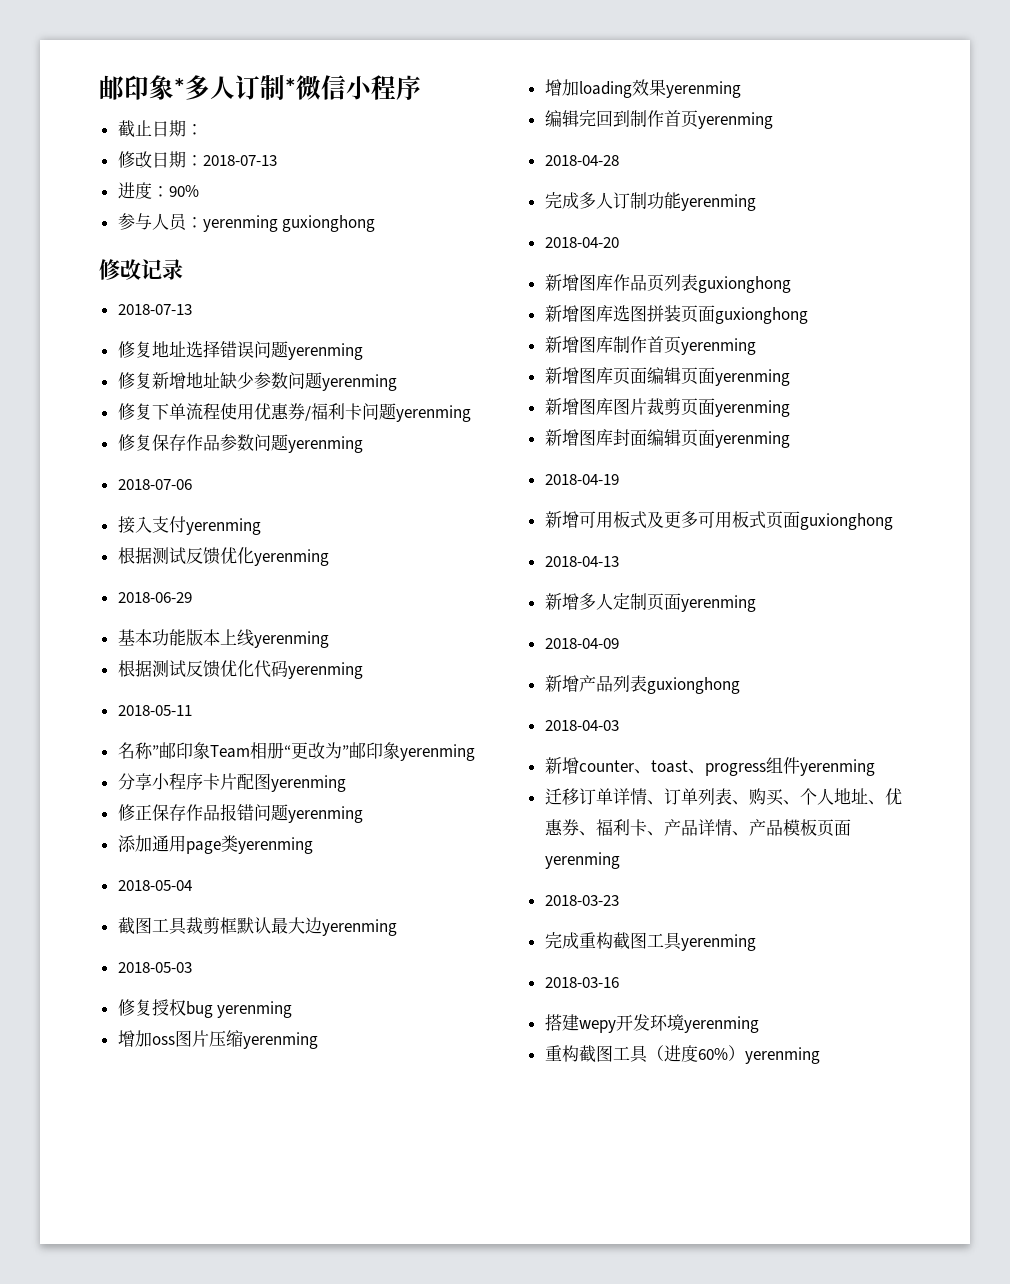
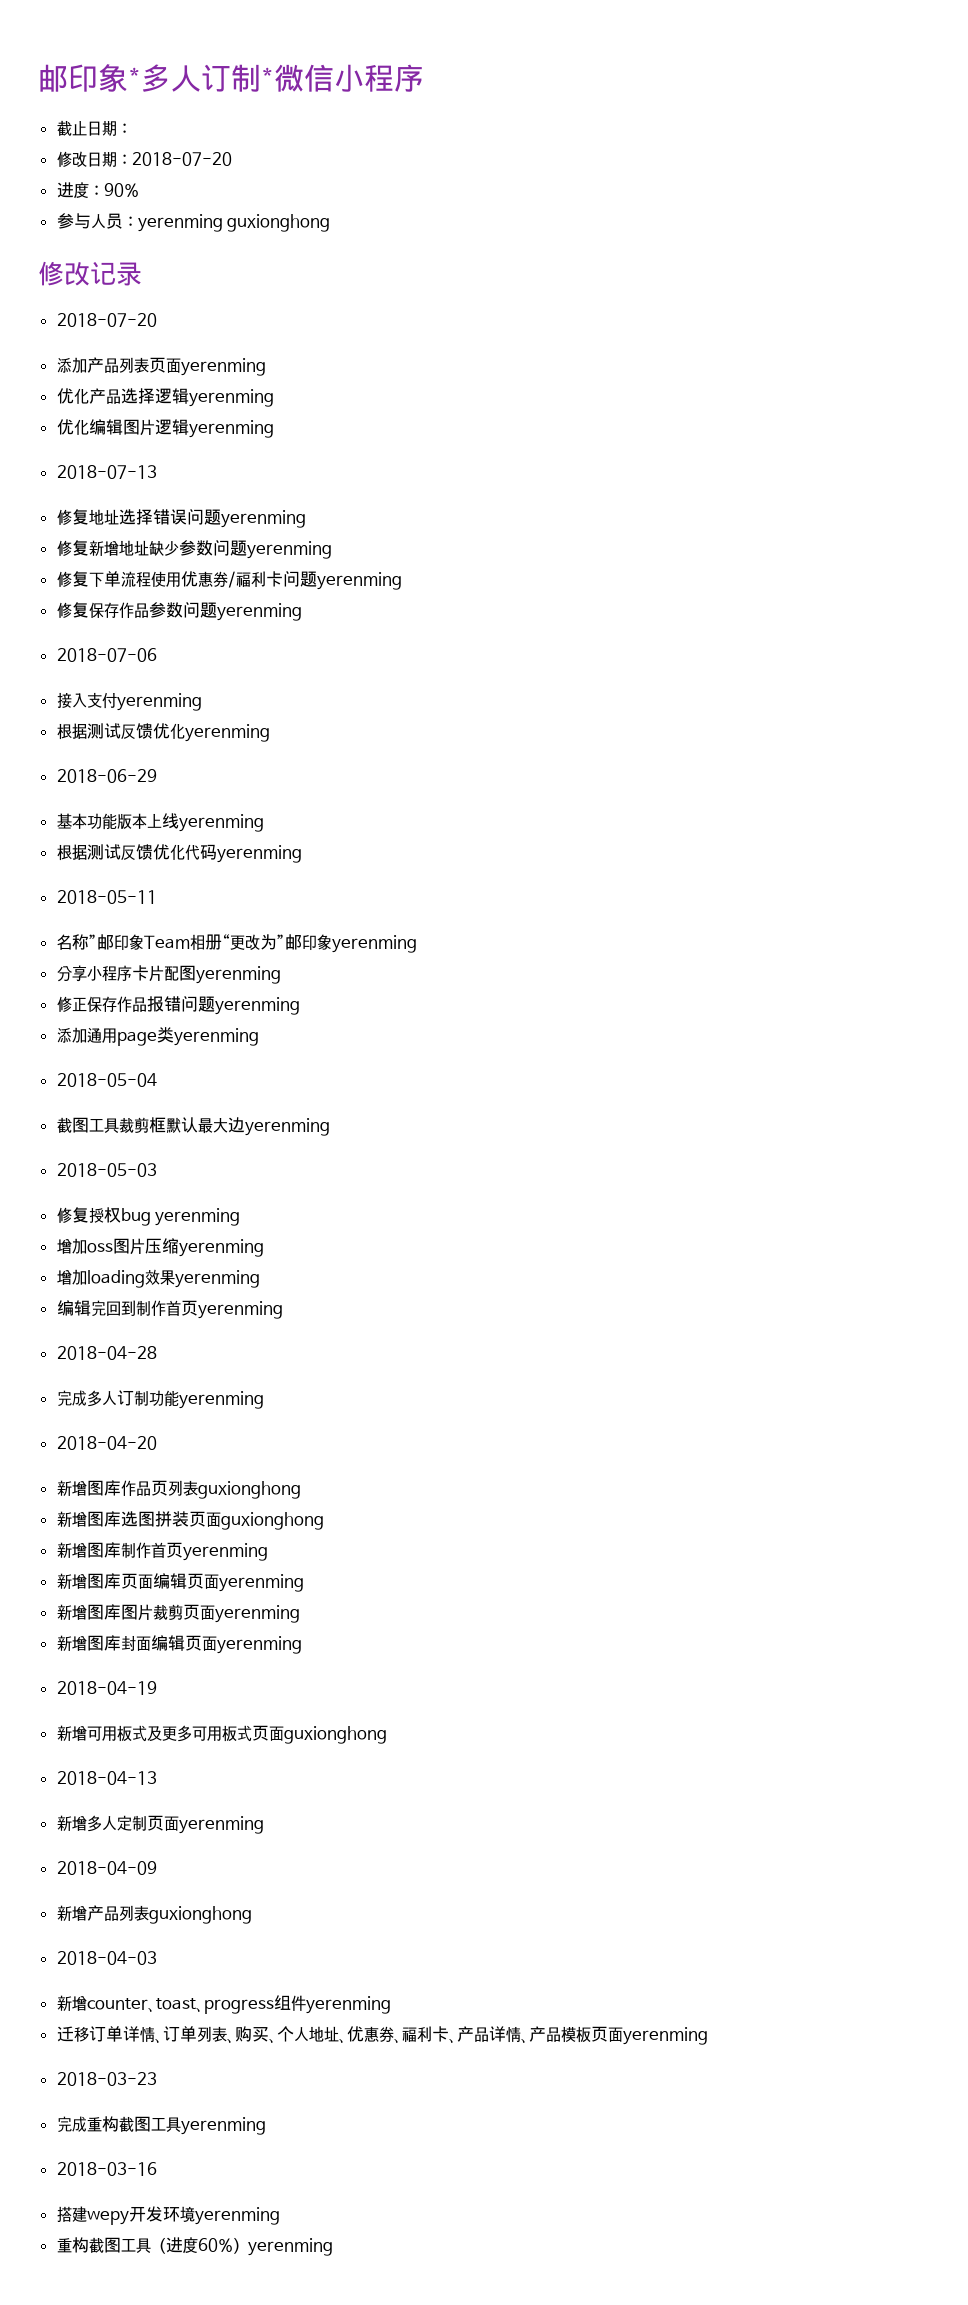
- 修改日期：2018-07-13
+ 修改日期：2018-07-20
  修改记录
+ 2018-07-20
+ 添加产品列表页面yerenming
+ 优化产品选择逻辑yerenming
+ 优化编辑图片逻辑yerenming

